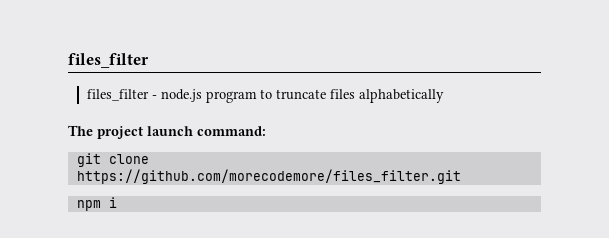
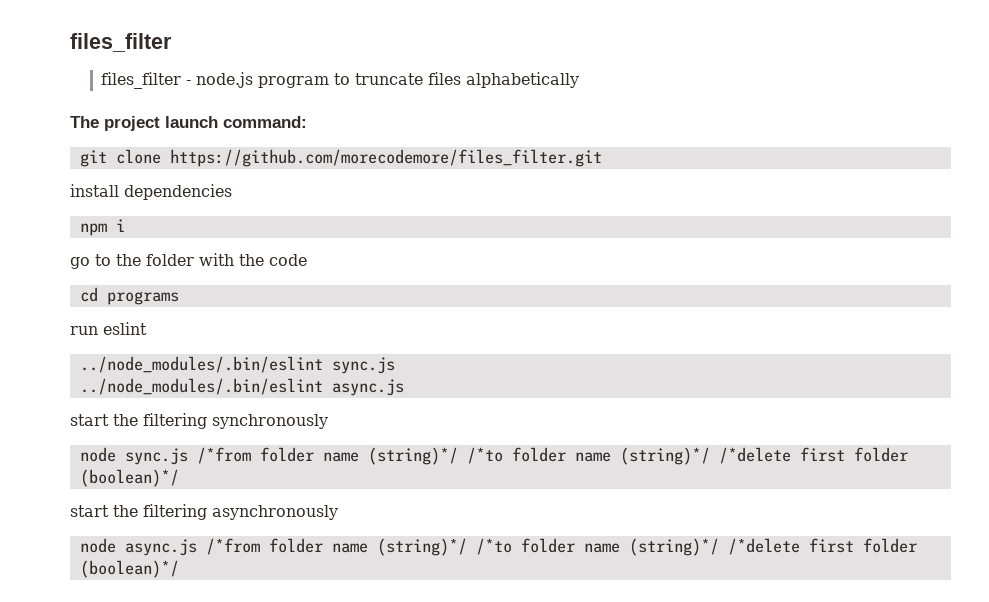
+ install dependencies
+ go to the folder with the code
+ cd programs
+ run eslint
+ ../node_modules/.bin/eslint sync.js
+ ../node_modules/.bin/eslint async.js
+ start the filtering synchronously
+ node sync.js /*from folder name (string)*/ /*to folder name (string)*/ /*delete first folder (boolean)*/
+ start the filtering asynchronously
+ node async.js /*from folder name (string)*/ /*to folder name (string)*/ /*delete first folder (boolean)*/

